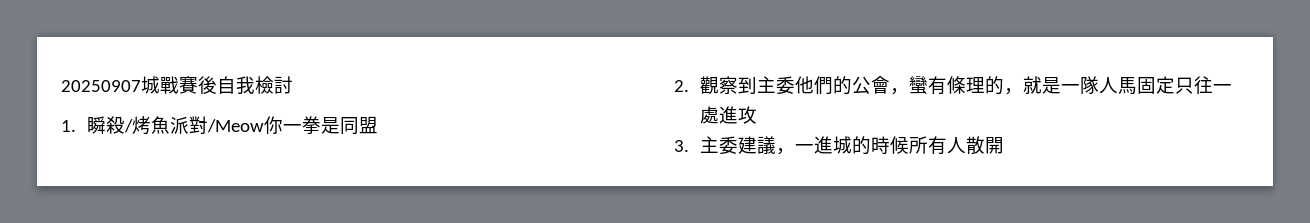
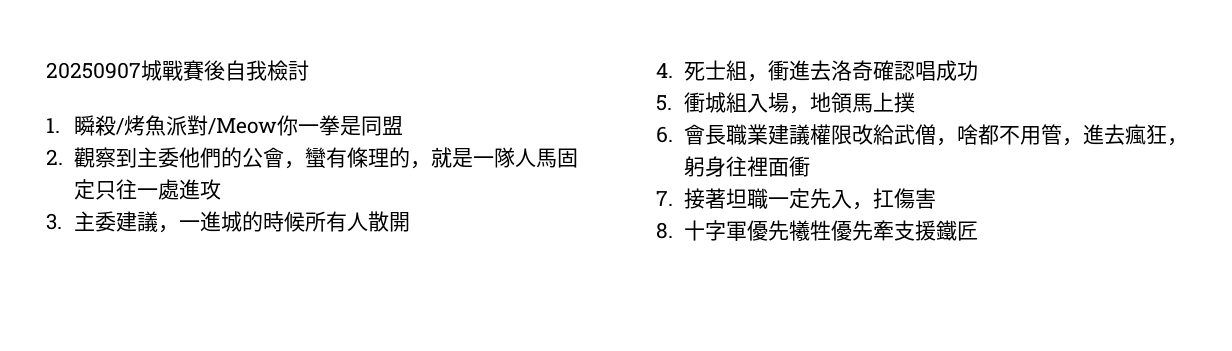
+ 4.死士組，衝進去洛奇確認唱成功
+ 5.衝城組入場，地領馬上撲
+ 6.會長職業建議權限改給武僧，啥都不用管，進去瘋狂，躬身往裡面衝
+ 7.接著坦職一定先入，扛傷害
+ 8.十字軍優先犧牲優先牽支援鐵匠

